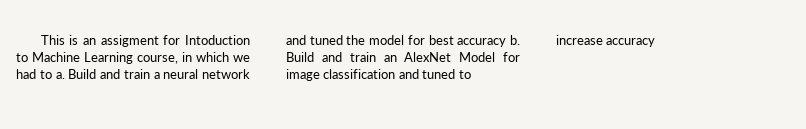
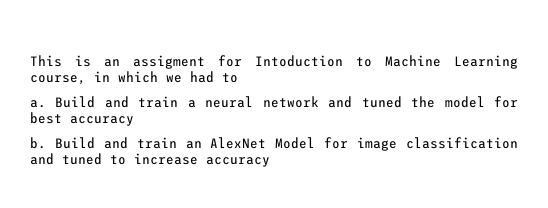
- This is an assigment for Intoduction to Machine Learning course, in which we had to a.
+ This is an assigment for Intoduction to Machine Learning course, in which we had to
+ a.
- Build and train a neural network and tuned the model for best accuracy b.
+ Build and train a neural network and tuned the model for best accuracy
+ b.

